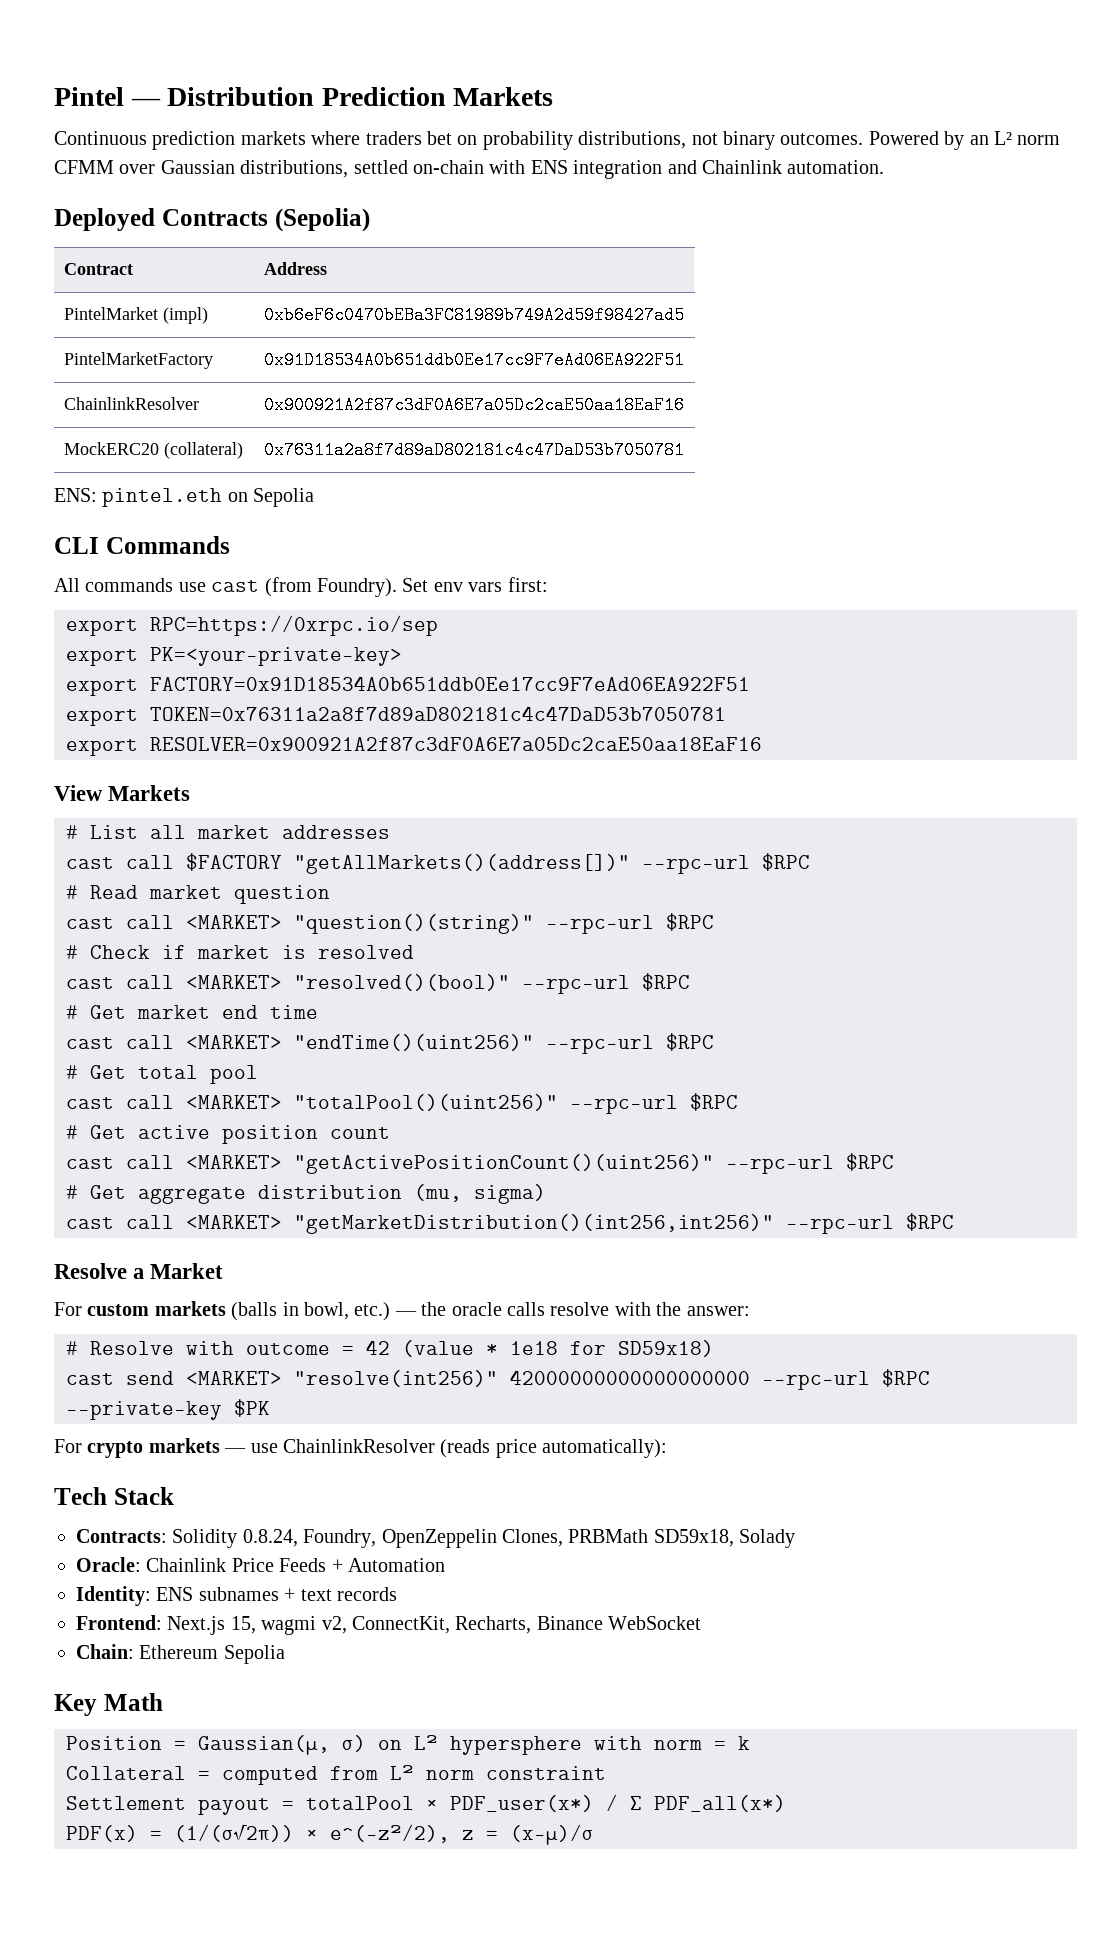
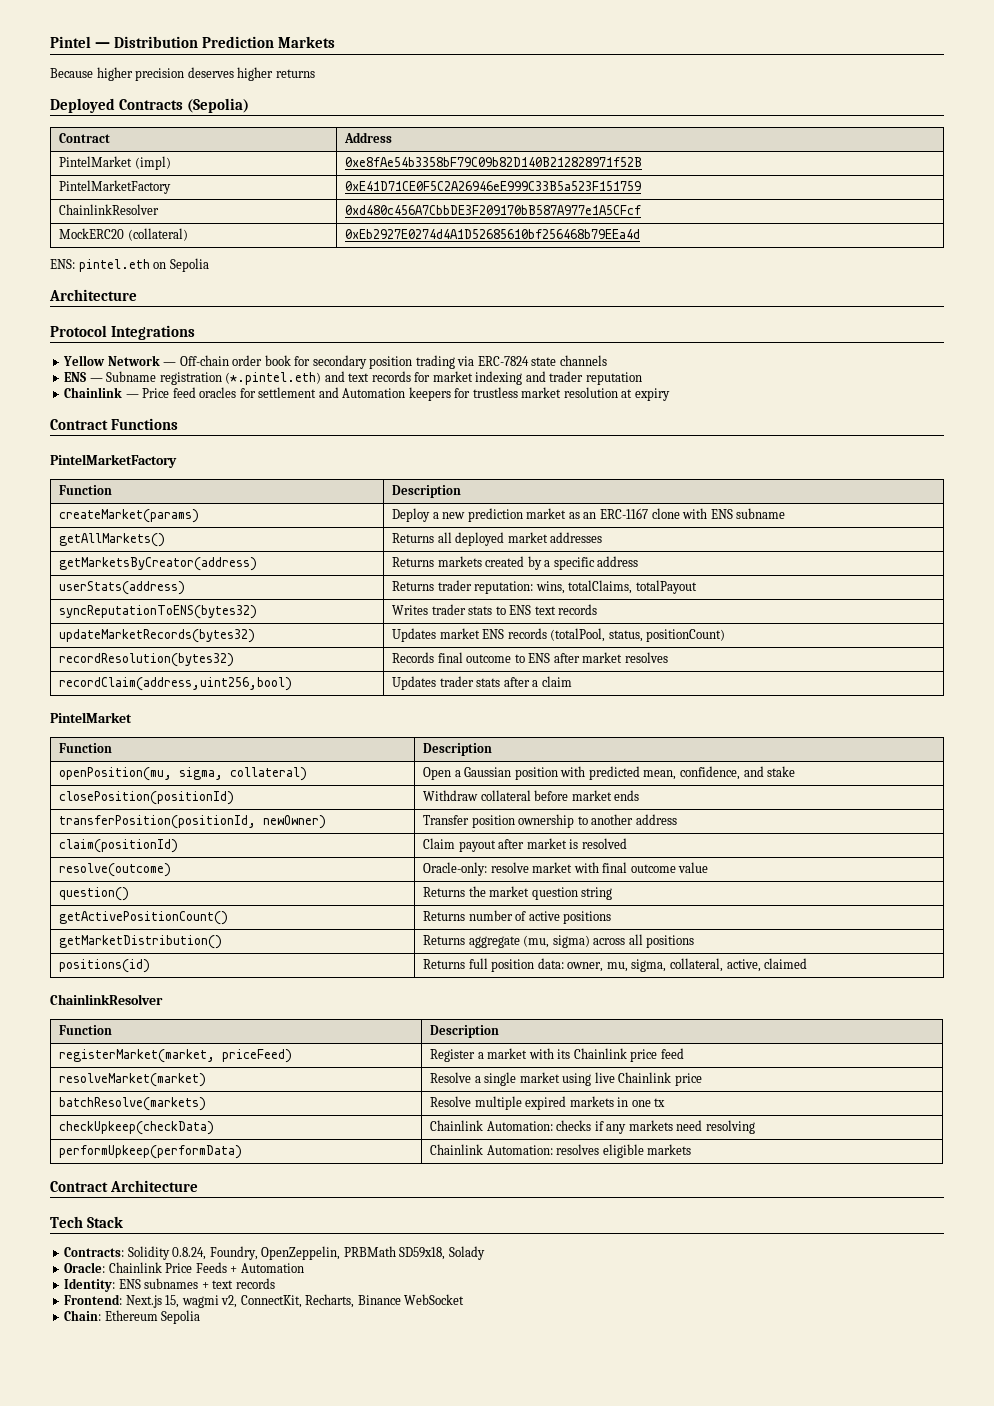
- Continuous prediction markets where traders bet on probability distributions, not binary outcomes. Powered by an L² norm CFMM over Gaussian distributions, settled on-chain with ENS integration and Chainlink automation.
+ Because higher precision deserves higher returns
- PintelMarket (impl) | 0xb6eF6c0470bEBa3FC81989b749A2d59f98427ad5
+ PintelMarket (impl) | 0xe8fAe54b3358bF79C09b82D140B212828971f52B
- PintelMarketFactory | 0x91D18534A0b651ddb0Ee17cc9F7eAd06EA922F51
+ PintelMarketFactory | 0xE41D71CE0F5C2A26946eE999C33B5a523F151759
- ChainlinkResolver | 0x900921A2f87c3dF0A6E7a05Dc2caE50aa18EaF16
+ ChainlinkResolver | 0xd480c456A7CbbDE3F209170bB587A977e1A5CFcf
- MockERC20 (collateral) | 0x76311a2a8f7d89aD802181c4c47DaD53b7050781
+ MockERC20 (collateral) | 0xEb2927E0274d4A1D52685610bf256468b79EEa4d
  ENS: pintel.eth on Sepolia
- CLI Commands
- All commands use cast (from Foundry). Set env vars first:
- export RPC=https://0xrpc.io/sep
- export PK=<your-private-key>
- export FACTORY=0x91D18534A0b651ddb0Ee17cc9F7eAd06EA922F51
- export TOKEN=0x76311a2a8f7d89aD802181c4c47DaD53b7050781
- export RESOLVER=0x900921A2f87c3dF0A6E7a05Dc2caE50aa18EaF16
- View Markets
- # List all market addresses
- cast call $FACTORY "getAllMarkets()(address[])" --rpc-url $RPC
- # Read market question
- cast call <MARKET> "question()(string)" --rpc-url $RPC
- # Check if market is resolved
- cast call <MARKET> "resolved()(bool)" --rpc-url $RPC
- # Get market end time
- cast call <MARKET> "endTime()(uint256)" --rpc-url $RPC
- # Get total pool
- cast call <MARKET> "totalPool()(uint256)" --rpc-url $RPC
- # Get active position count
- cast call <MARKET> "getActivePositionCount()(uint256)" --rpc-url $RPC
- # Get aggregate distribution (mu, sigma)
- cast call <MARKET> "getMarketDistribution()(int256,int256)" --rpc-url $RPC
- Resolve a Market
- For custom markets (balls in bowl, etc.) — the oracle calls resolve with the answer:
- # Resolve with outcome = 42 (value * 1e18 for SD59x18)
- cast send <MARKET> "resolve(int256)" 42000000000000000000 --rpc-url $RPC --private-key $PK
- For crypto markets — use ChainlinkResolver (reads price automatically):
+ Architecture
+ Protocol Integrations
+ Yellow Network — Off-chain order book for secondary position trading via ERC-7824 state channels
+ ENS — Subname registration (*.pintel.eth) and text records for market indexing and trader reputation
+ Chainlink — Price feed oracles for settlement and Automation keepers for trustless market resolution at expiry
+ Contract Functions
+ PintelMarketFactory
+ Function | Description
+ createMarket(params) | Deploy a new prediction market as an ERC-1167 clone with ENS subname
+ getAllMarkets() | Returns all deployed market addresses
+ getMarketsByCreator(address) | Returns markets created by a specific address
+ userStats(address) | Returns trader reputation: wins, totalClaims, totalPayout
+ syncReputationToENS(bytes32) | Writes trader stats to ENS text records
+ updateMarketRecords(bytes32) | Updates market ENS records (totalPool, status, positionCount)
+ recordResolution(bytes32) | Records final outcome to ENS after market resolves
+ recordClaim(address,uint256,bool) | Updates trader stats after a claim
+ PintelMarket
+ Function | Description
+ openPosition(mu, sigma, collateral) | Open a Gaussian position with predicted mean, confidence, and stake
+ closePosition(positionId) | Withdraw collateral before market ends
+ transferPosition(positionId, newOwner) | Transfer position ownership to another address
+ claim(positionId) | Claim payout after market is resolved
+ resolve(outcome) | Oracle-only: resolve market with final outcome value
+ question() | Returns the market question string
+ getActivePositionCount() | Returns number of active positions
+ getMarketDistribution() | Returns aggregate (mu, sigma) across all positions
+ positions(id) | Returns full position data: owner, mu, sigma, collateral, active, claimed
+ ChainlinkResolver
+ Function | Description
+ registerMarket(market, priceFeed) | Register a market with its Chainlink price feed
+ resolveMarket(market) | Resolve a single market using live Chainlink price
+ batchResolve(markets) | Resolve multiple expired markets in one tx
+ checkUpkeep(checkData) | Chainlink Automation: checks if any markets need resolving
+ performUpkeep(performData) | Chainlink Automation: resolves eligible markets
+ Contract Architecture
- Contracts: Solidity 0.8.24, Foundry, OpenZeppelin Clones, PRBMath SD59x18, Solady
+ Contracts: Solidity 0.8.24, Foundry, OpenZeppelin, PRBMath SD59x18, Solady
- Key Math
- Position = Gaussian(μ, σ) on L² hypersphere with norm = k
- Collateral = computed from L² norm constraint
- Settlement payout = totalPool × PDF_user(x*) / Σ PDF_all(x*)
- PDF(x) = (1/(σ√2π)) × e^(-z²/2), z = (x-μ)/σ

